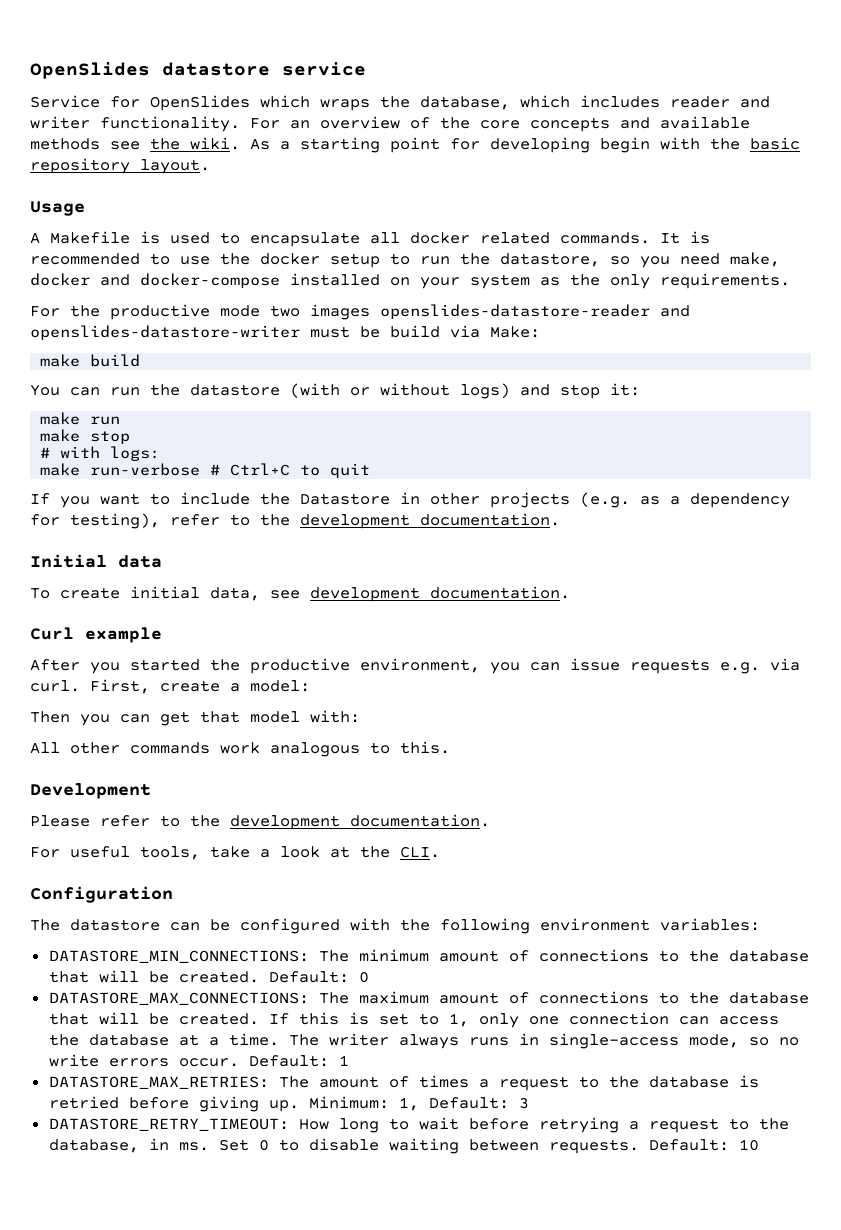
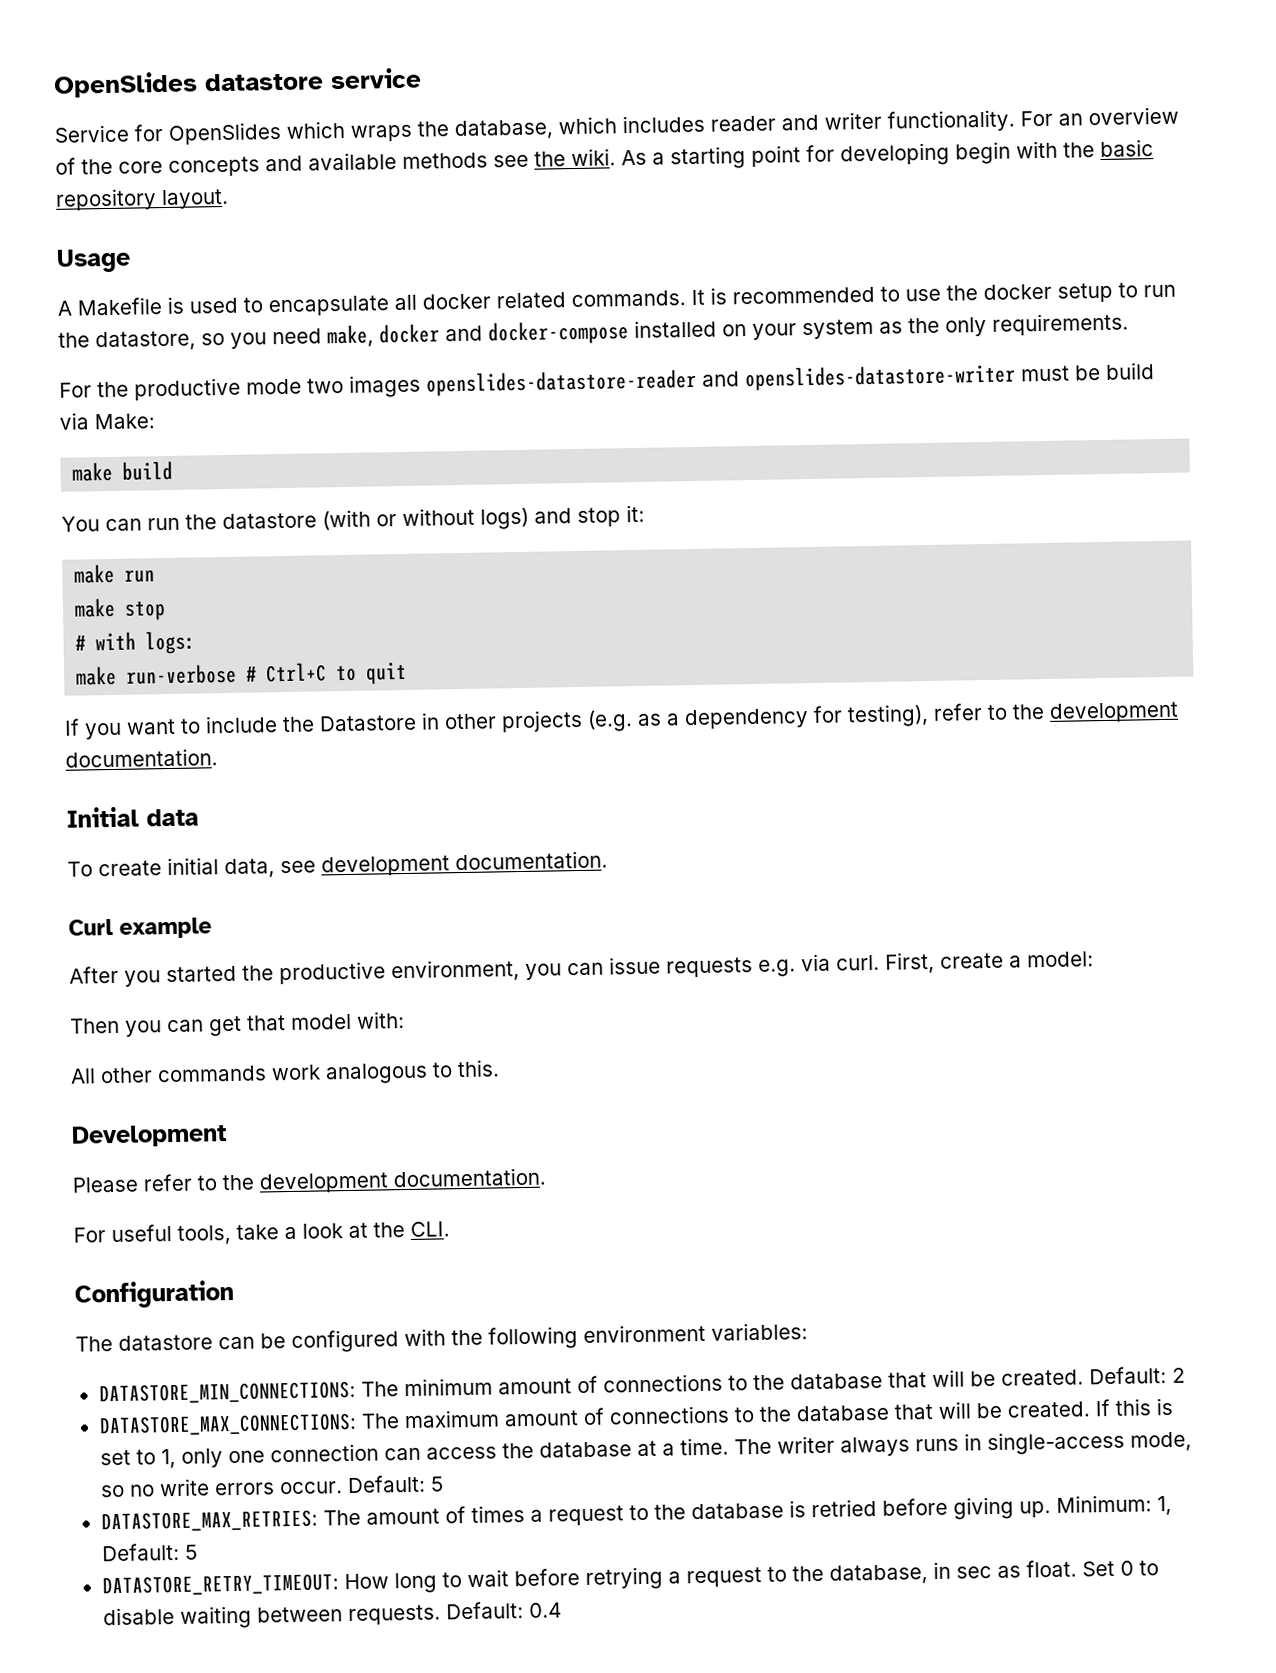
- Default: 0
+ Default: 2
- The writer always runs in single-access mode, so no write errors occur. Default: 1
+ The writer always runs in single-access mode, so no write errors occur. Default: 5
- Minimum: 1, Default: 3
+ Minimum: 1, Default: 5
- DATASTORE_RETRY_TIMEOUT: How long to wait before retrying a request to the database, in ms.
+ DATASTORE_RETRY_TIMEOUT: How long to wait before retrying a request to the database, in sec as float.
- Default: 10
+ Default: 0.4

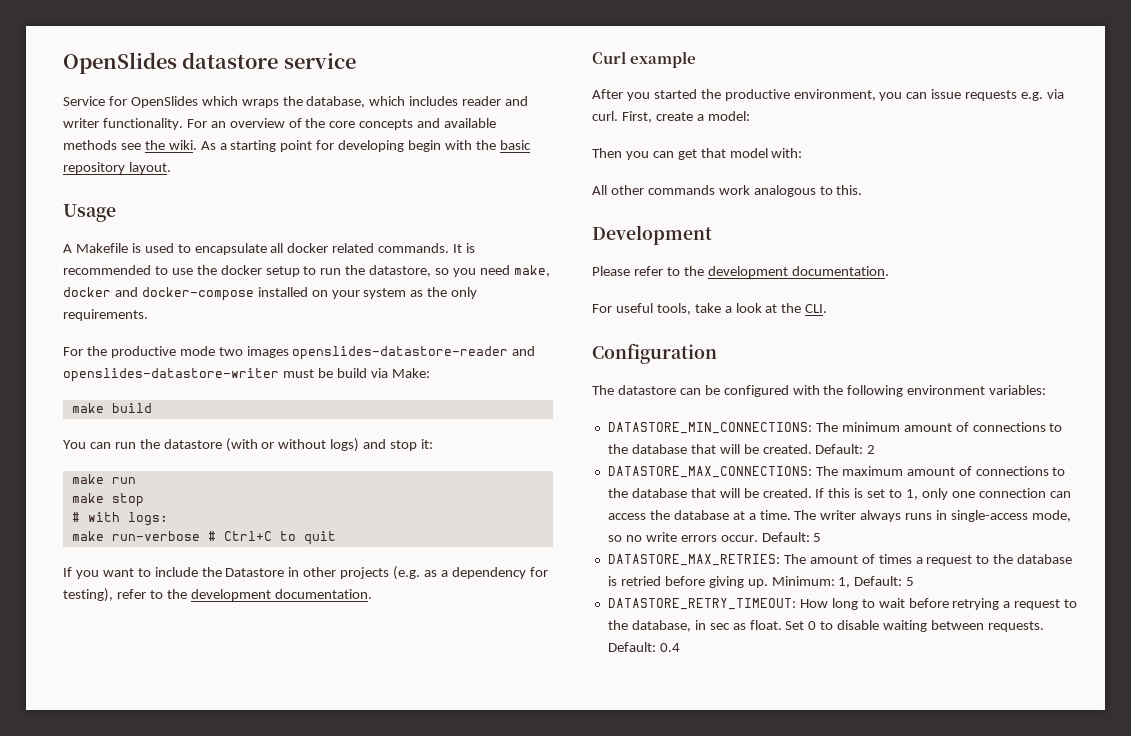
- Initial data
- To create initial data, see development documentation.

